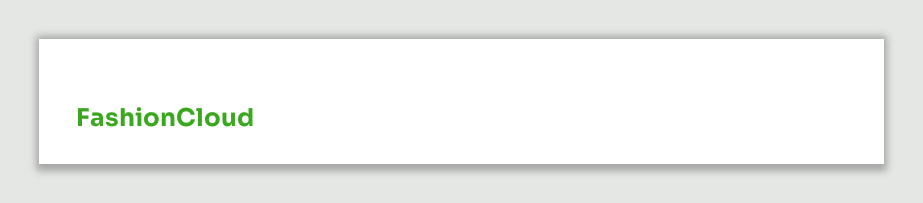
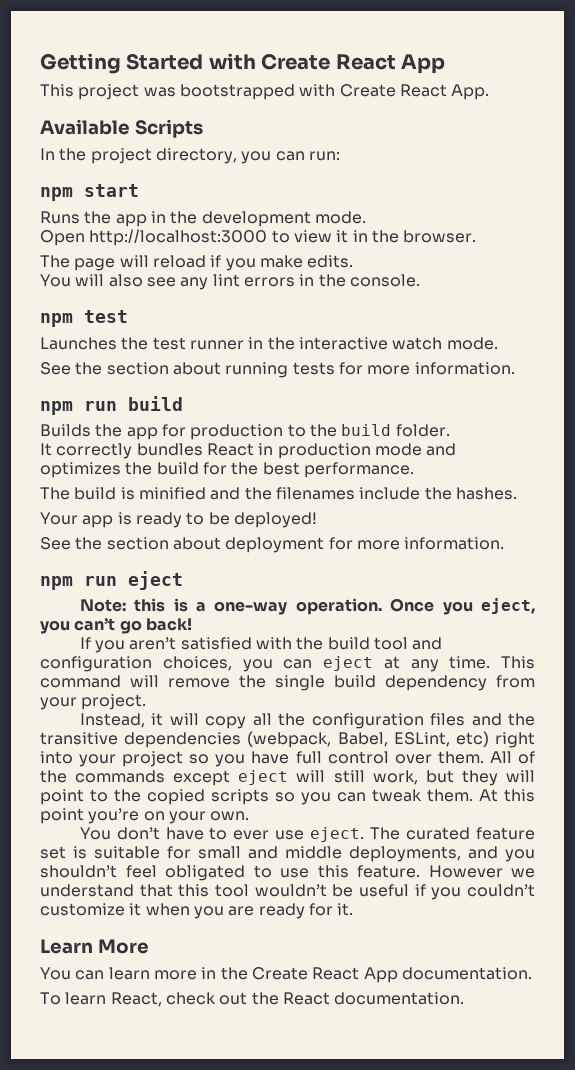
- FashionCloud
+ Getting Started with Create React App
+ This project was bootstrapped with Create React App.
+ Available Scripts
+ In the project directory, you can run:
+ npm start
+ Runs the app in the development mode.
+ Open http://localhost:3000 to view it in the browser.
+ The page will reload if you make edits.
+ You will also see any lint errors in the console.
+ npm test
+ Launches the test runner in the interactive watch mode.
+ See the section about running tests for more information.
+ npm run build
+ Builds the app for production to the build folder.
+ It correctly bundles React in production mode and optimizes the build for the best performance.
+ The build is minified and the filenames include the hashes.
+ Your app is ready to be deployed!
+ See the section about deployment for more information.
+ npm run eject
+ Note: this is a one-way operation. Once you eject, you can’t go back!
+ If you aren’t satisfied with the build tool and configuration choices, you can eject at any time. This command will remove the single build dependency from your project.
+ Instead, it will copy all the configuration files and the transitive dependencies (webpack, Babel, ESLint, etc) right into your project so you have full control over them. All of the commands except eject will still work, but they will point to the copied scripts so you can tweak them. At this point you’re on your own.
+ You don’t have to ever use eject. The curated feature set is suitable for small and middle deployments, and you shouldn’t feel obligated to use this feature. However we understand that this tool wouldn’t be useful if you couldn’t customize it when you are ready for it.
+ Learn More
+ You can learn more in the Create React App documentation.
+ To learn React, check out the React documentation.

